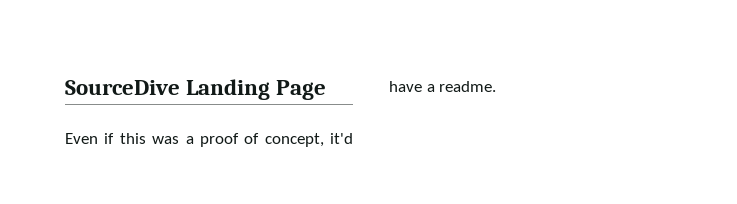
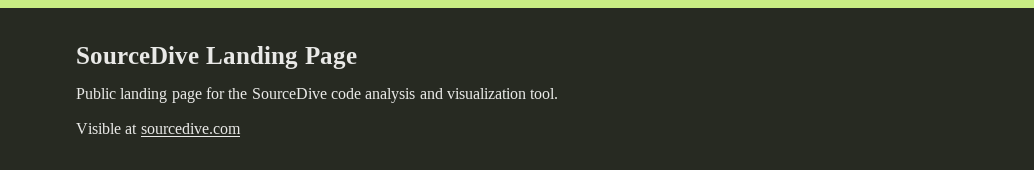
- Even if this was a proof of concept, it'd have a readme.
+ Public landing page for the SourceDive code analysis and visualization tool.
+ Visible at sourcedive.com

